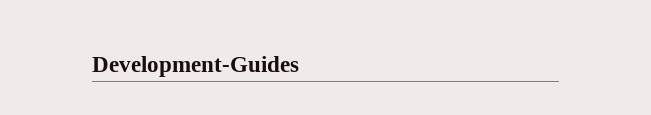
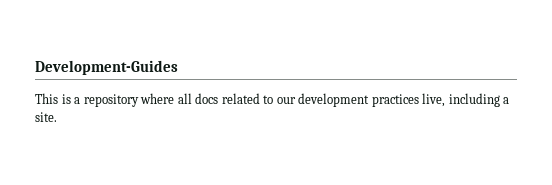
+ This is a repository where all docs related to our development practices live, including a site.

